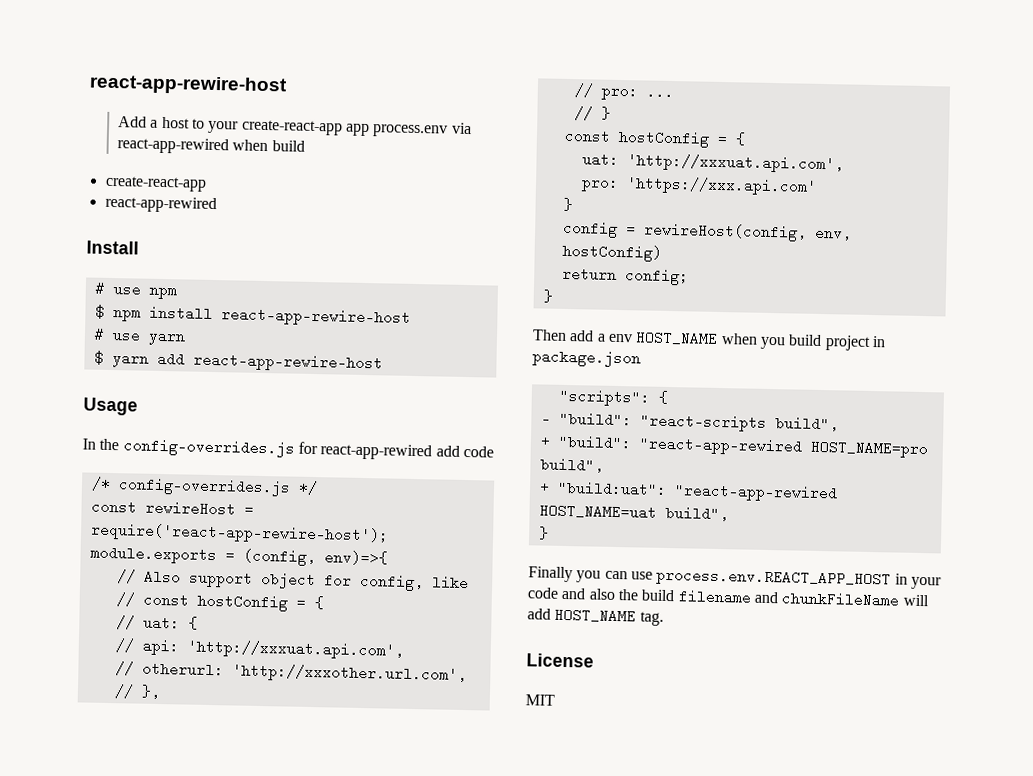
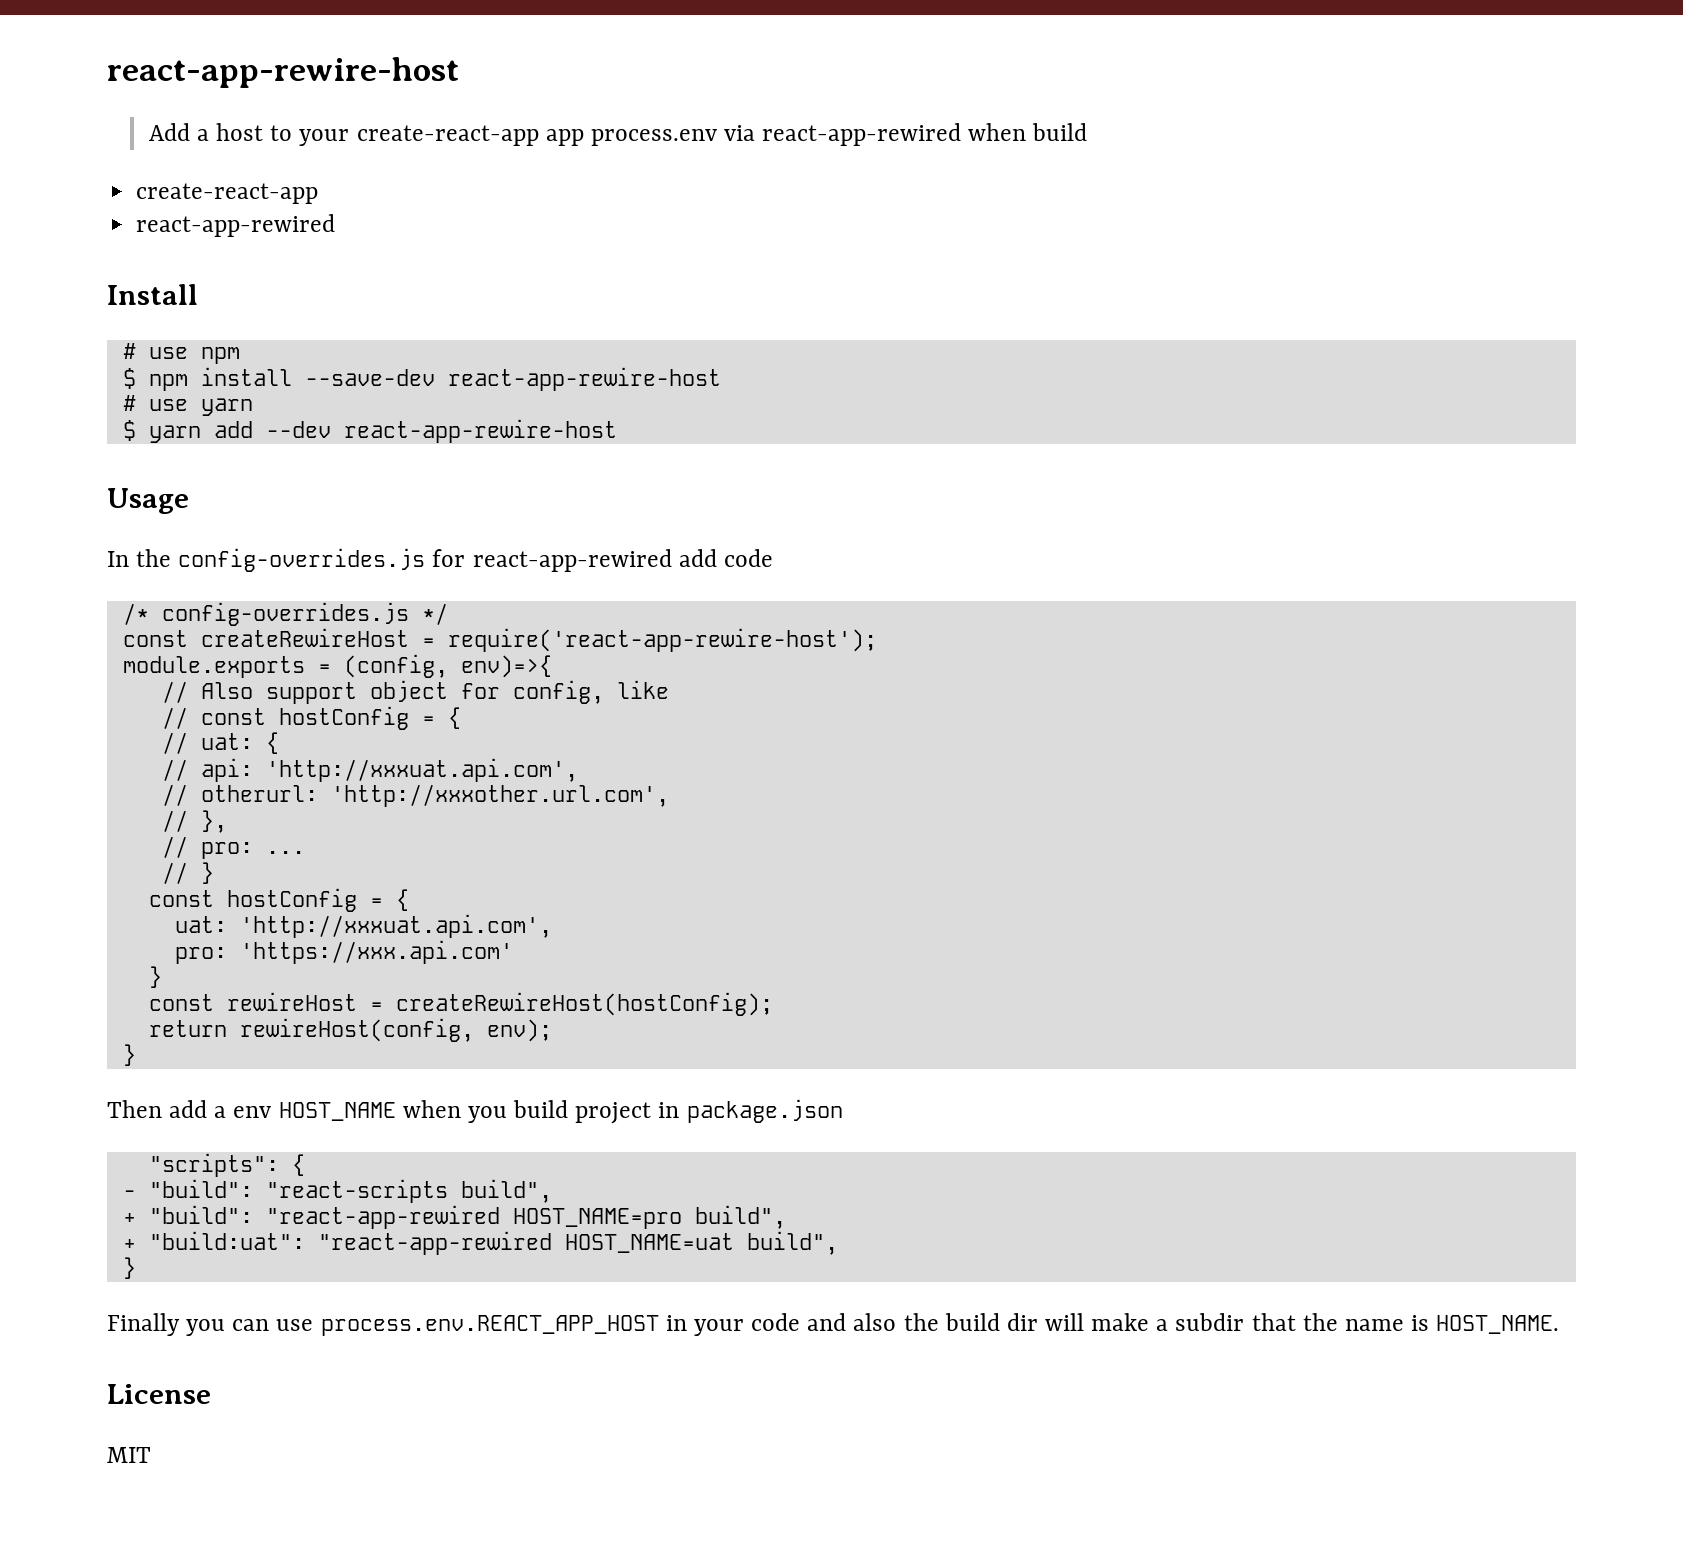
- $ npm install react-app-rewire-host
+ $ npm install --save-dev react-app-rewire-host
- $ yarn add react-app-rewire-host
+ $ yarn add --dev react-app-rewire-host
- const rewireHost = require('react-app-rewire-host');
+ const createRewireHost = require('react-app-rewire-host');
- config = rewireHost(config, env, hostConfig)
+ const rewireHost = createRewireHost(hostConfig);
- return config;
+ return rewireHost(config, env);
- Finally you can use process.env.REACT_APP_HOST in your code and also the build filename and chunkFileName will add HOST_NAME tag.
+ Finally you can use process.env.REACT_APP_HOST in your code and also the build dir will make a subdir that the name is HOST_NAME.

